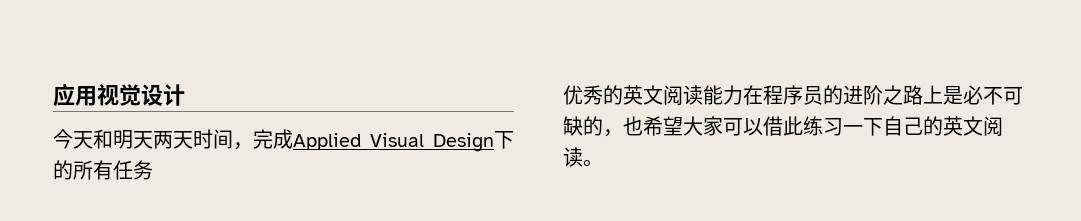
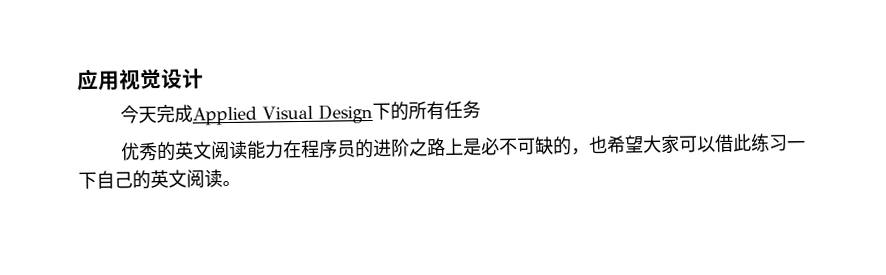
- 今天和明天两天时间，完成Applied Visual Design下的所有任务
+ 今天完成Applied Visual Design下的所有任务

